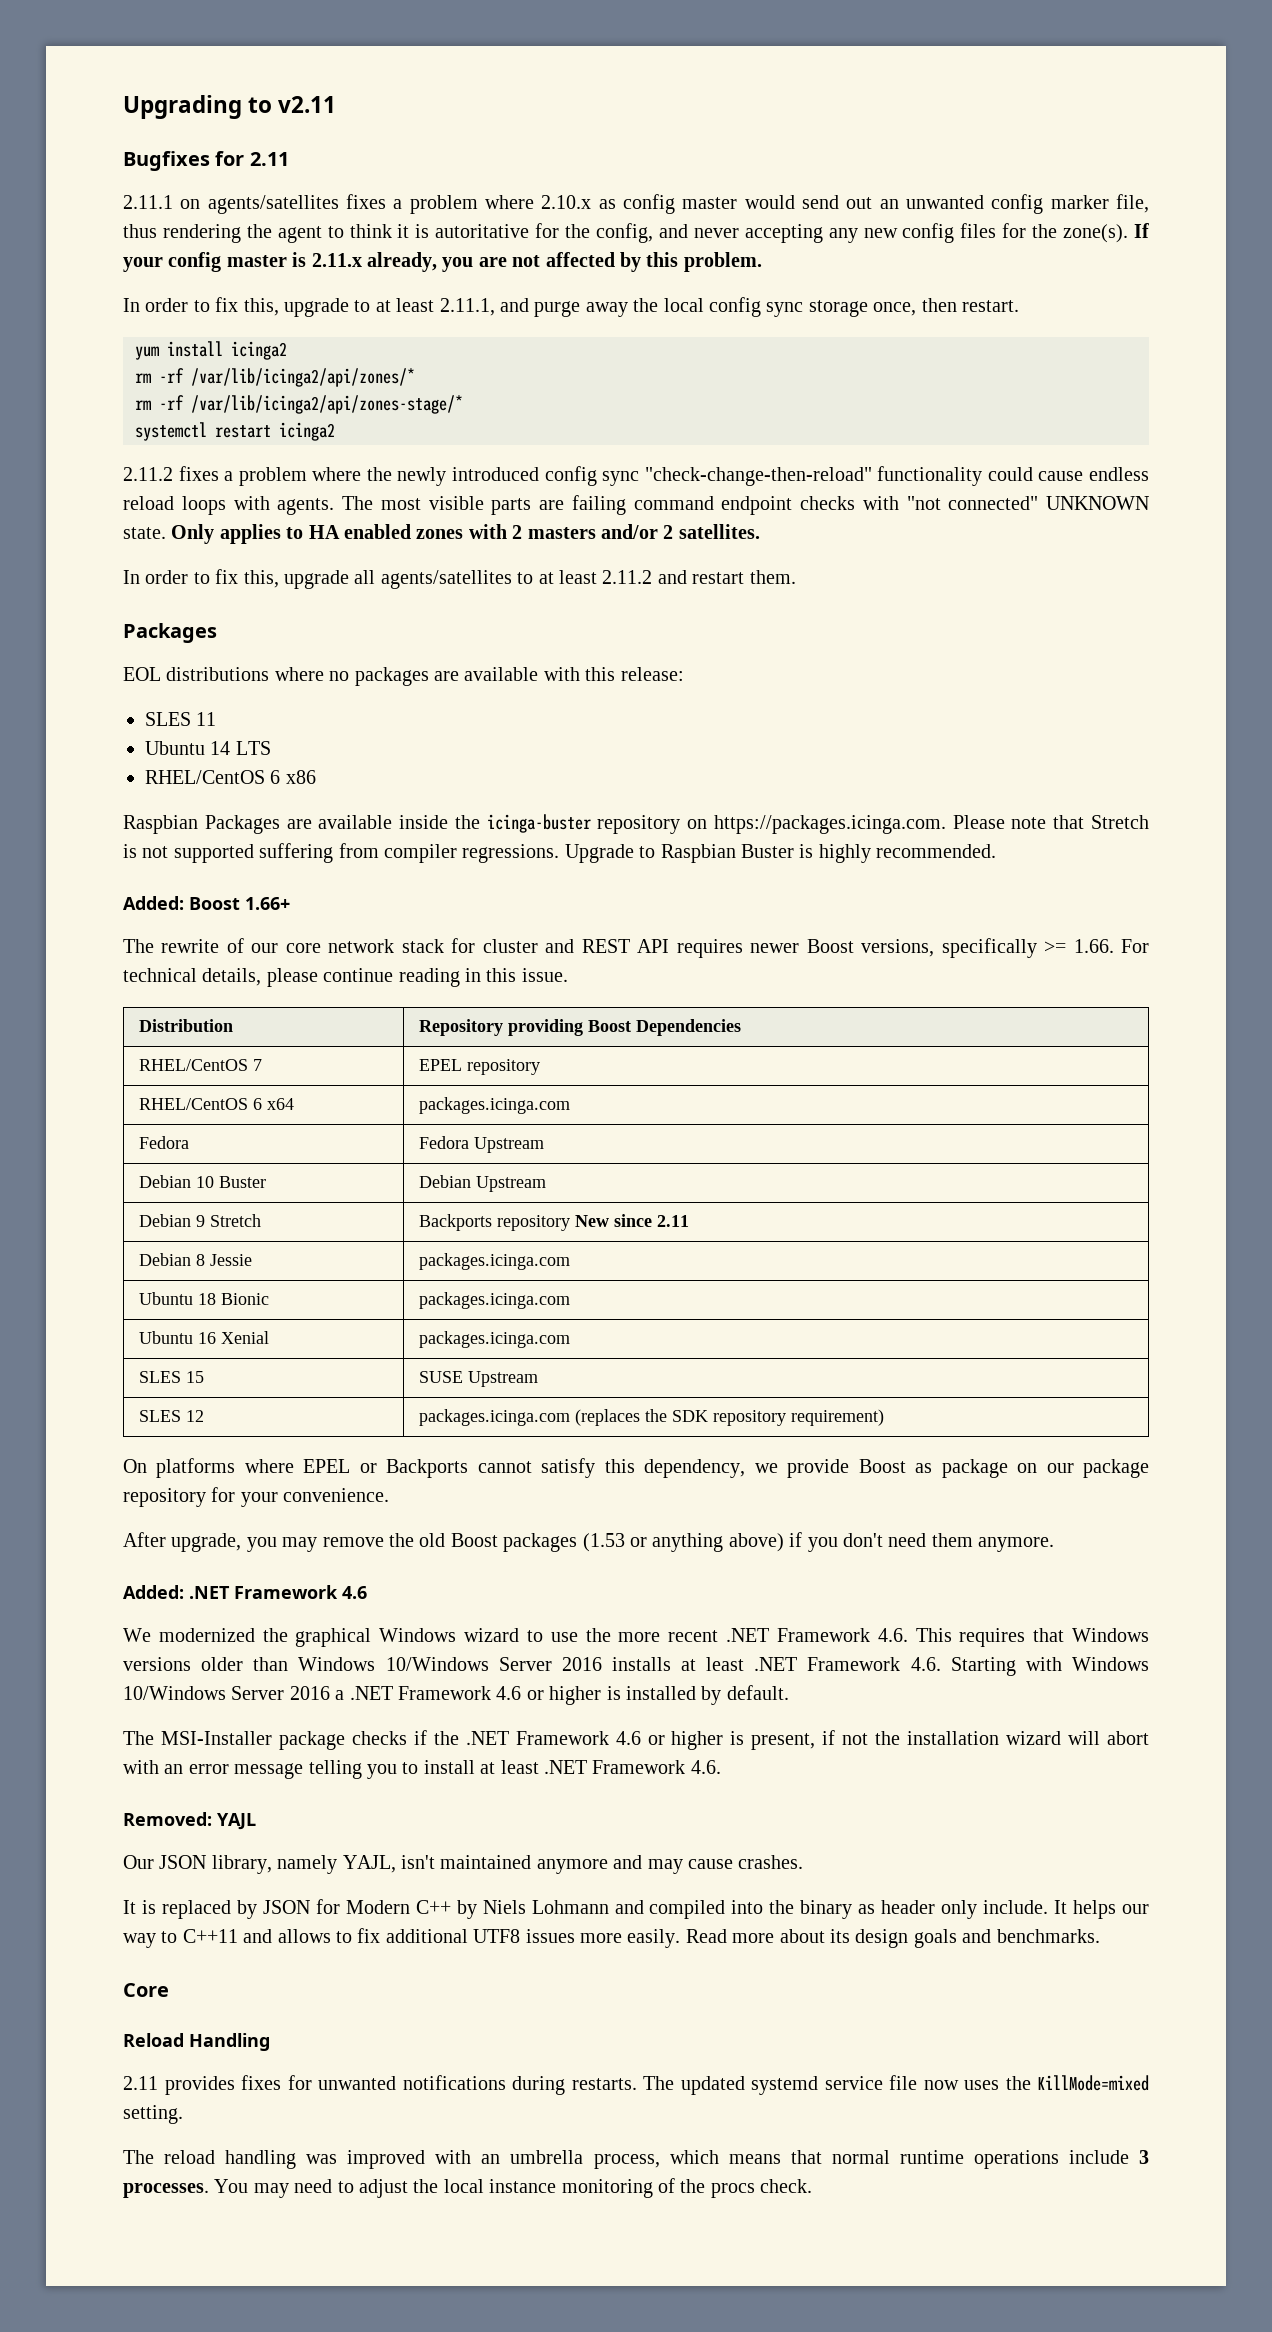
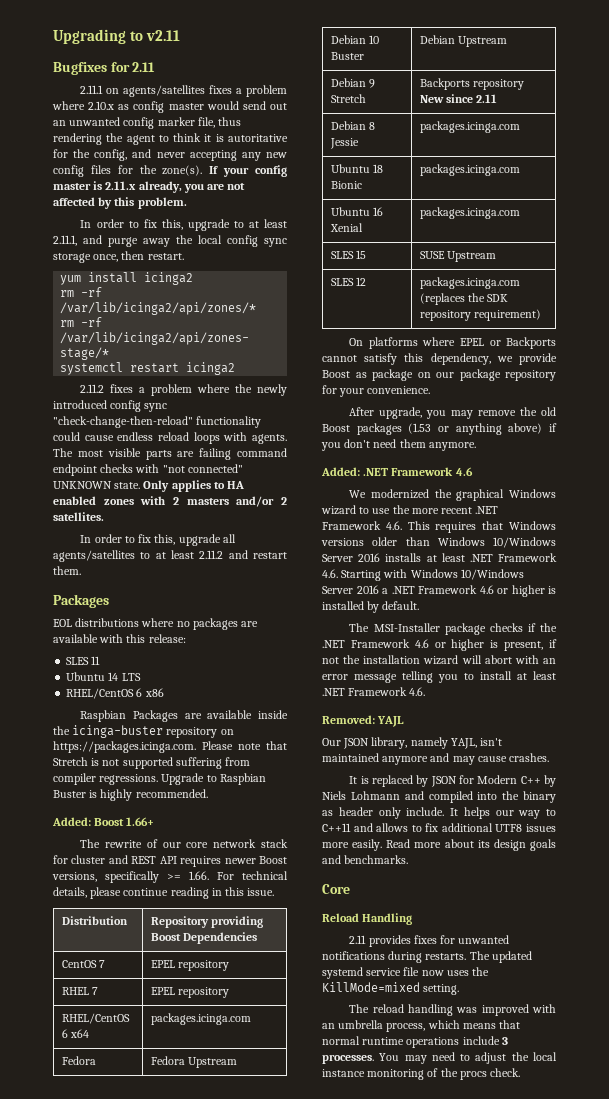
- RHEL/CentOS 7 | EPEL repository
+ CentOS 7 | EPEL repository
+ RHEL 7 | EPEL repository

